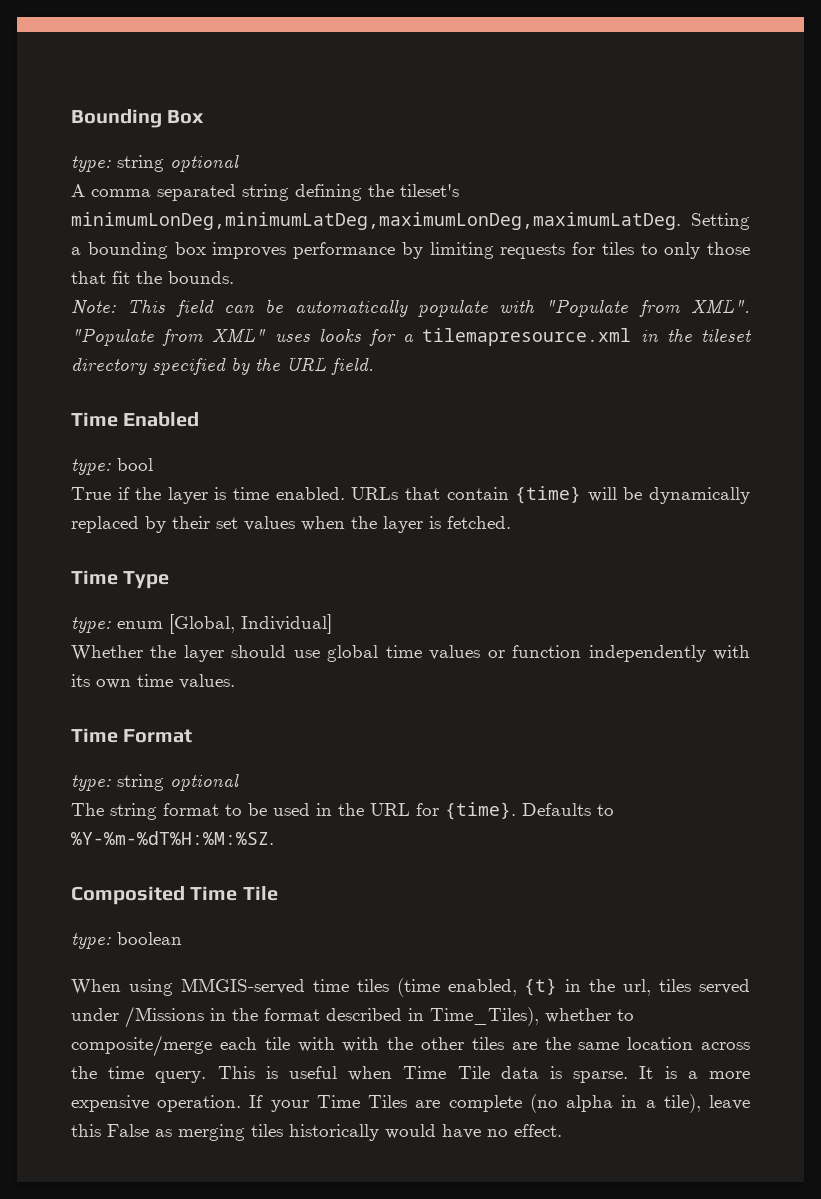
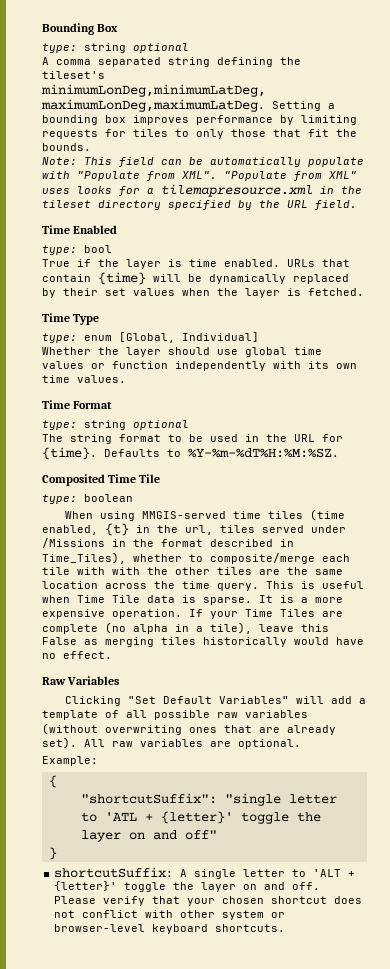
+ Raw Variables
+ Clicking "Set Default Variables" will add a template of all possible raw variables (without overwriting ones that are already set). All raw variables are optional.
+ Example:
+ {
+ "shortcutSuffix": "single letter to 'ATL + {letter}' toggle the layer on and off"
+ }
+ shortcutSuffix: A single letter to 'ALT + {letter}' toggle the layer on and off. Please verify that your chosen shortcut does not conflict with other system or browser-level keyboard shortcuts.

